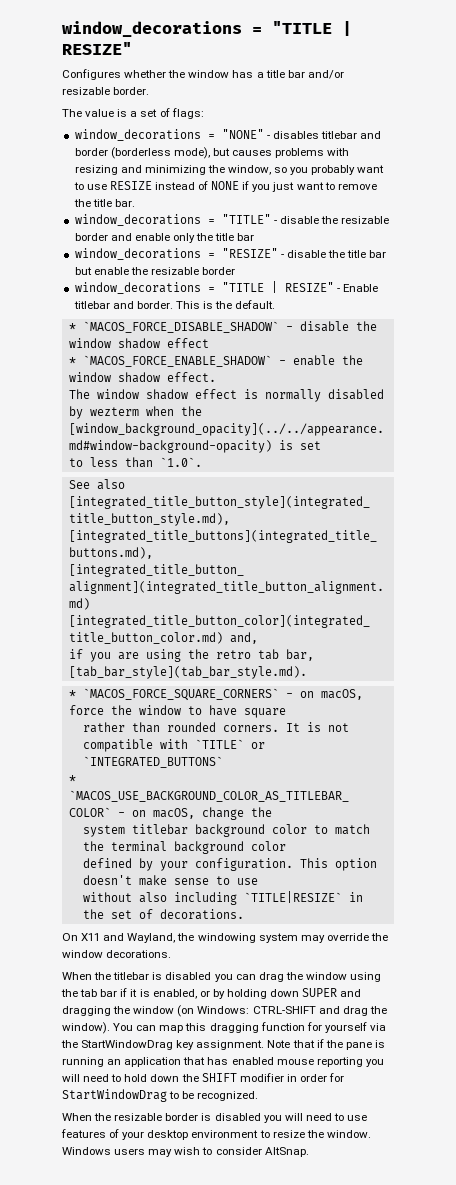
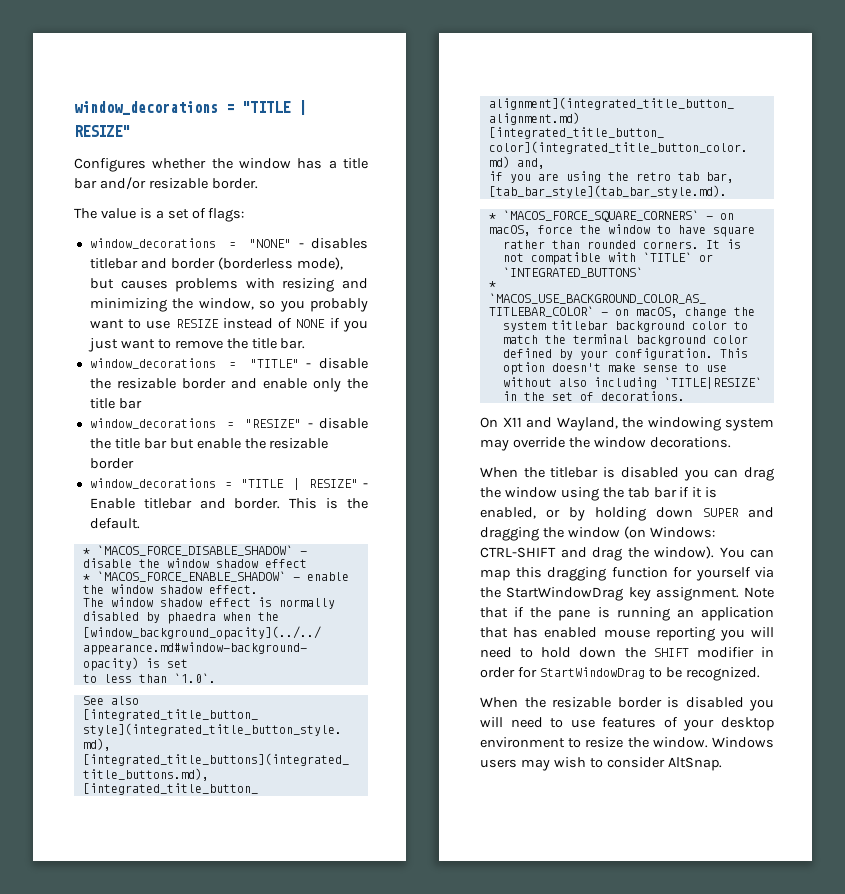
- The window shadow effect is normally disabled by wezterm when the
+ The window shadow effect is normally disabled by phaedra when the

